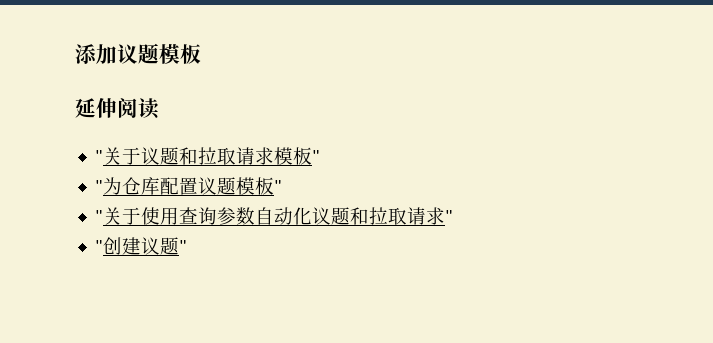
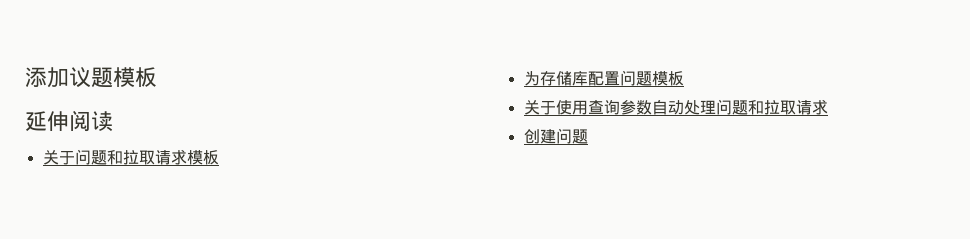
- "关于议题和拉取请求模板"
- "为仓库配置议题模板"
- "关于使用查询参数自动化议题和拉取请求"
- "创建议题"
+ 关于问题和拉取请求模板
+ 为存储库配置问题模板
+ 关于使用查询参数自动处理问题和拉取请求
+ 创建问题

